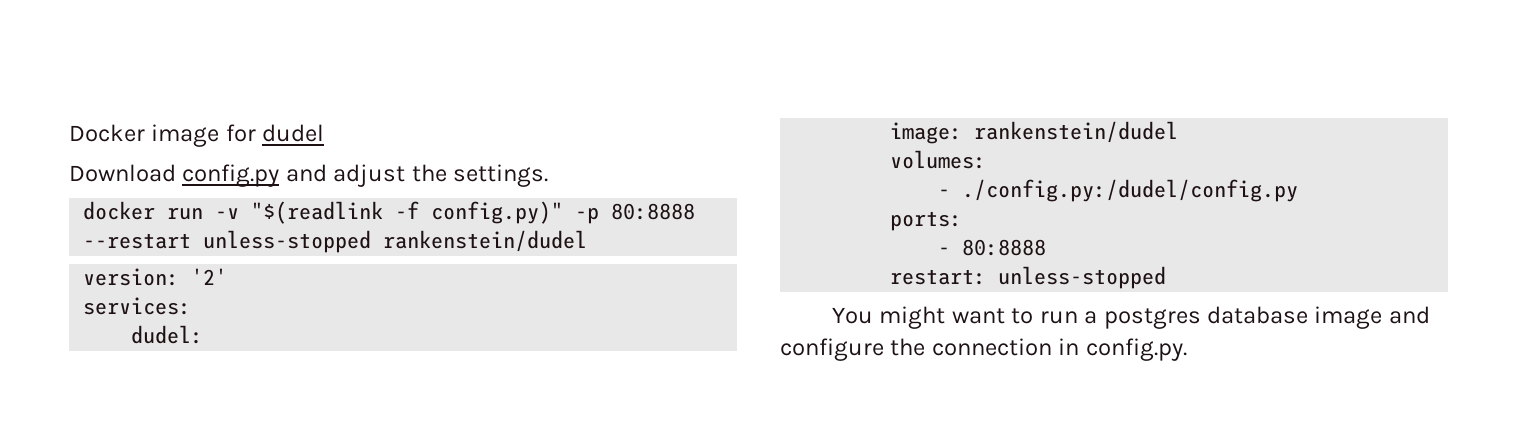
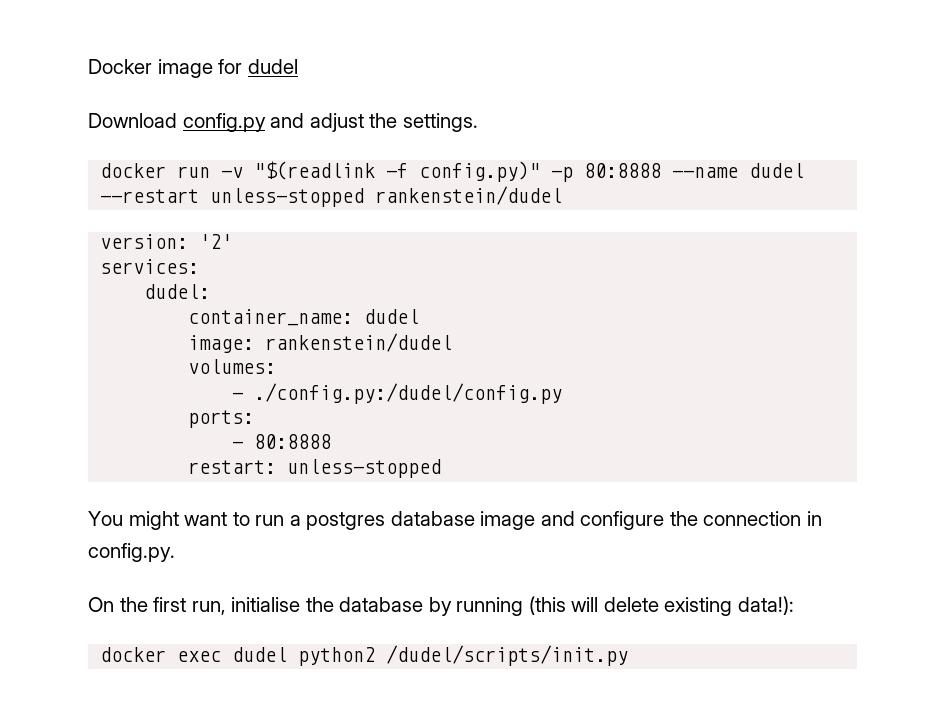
- docker run -v "$(readlink -f config.py)" -p 80:8888 --restart unless-stopped rankenstein/dudel
+ docker run -v "$(readlink -f config.py)" -p 80:8888 --name dudel --restart unless-stopped rankenstein/dudel
+ container_name: dudel
+ On the first run, initialise the database by running (this will delete existing data!):
+ docker exec dudel python2 /dudel/scripts/init.py

